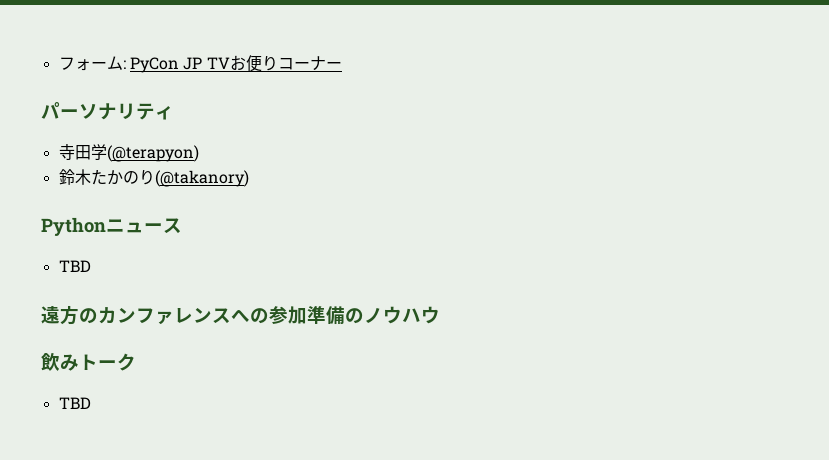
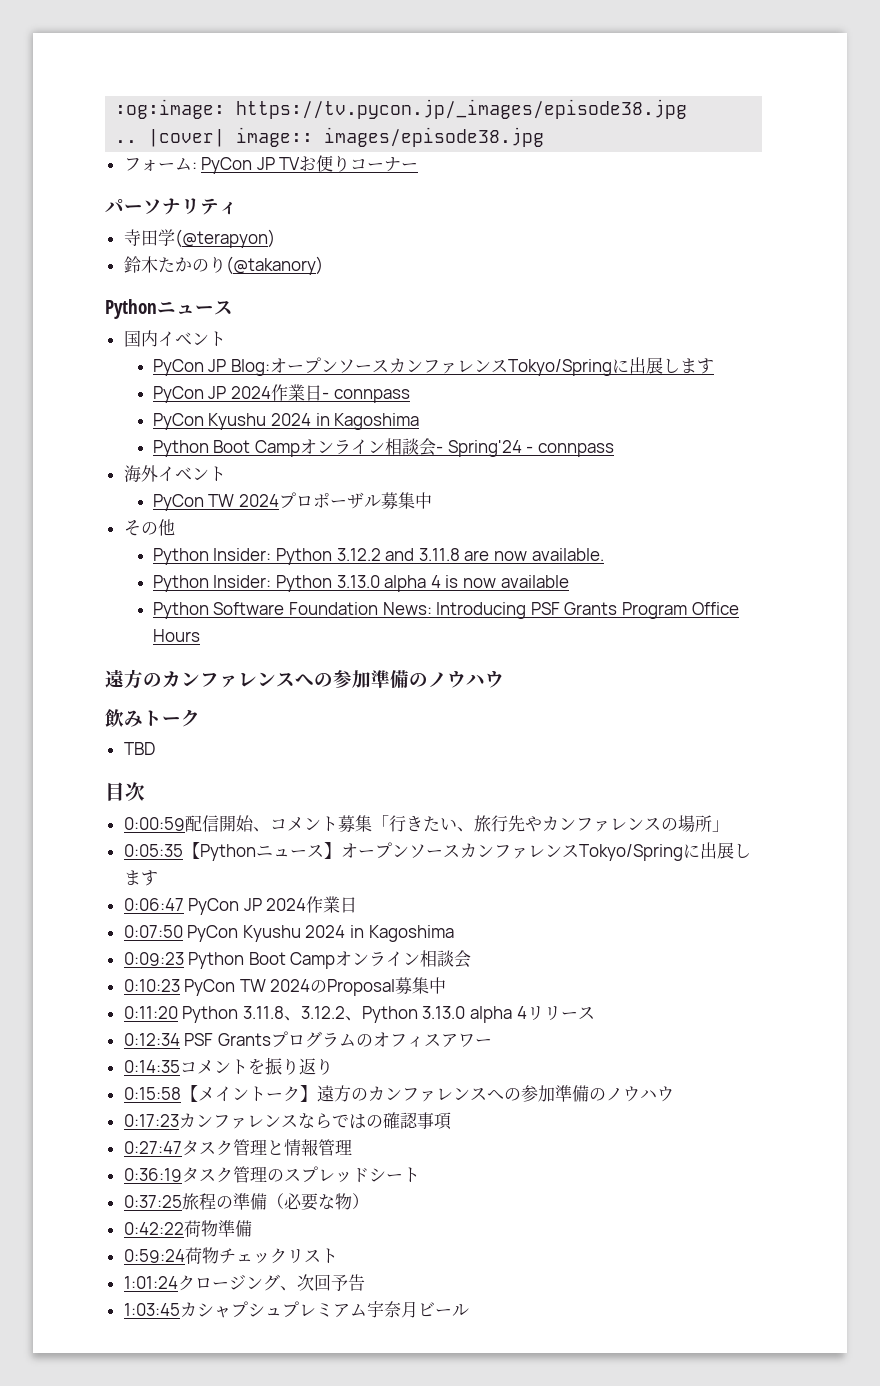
+ :og:image: https://tv.pycon.jp/_images/episode38.jpg
+ .. |cover| image:: images/episode38.jpg
  鈴木たかのり(@takanory)
  Pythonニュース
- TBD
+ 国内イベント
+ PyCon JP Blog:オープンソースカンファレンスTokyo/Springに出展します
+ PyCon JP 2024作業日- connpass
+ PyCon Kyushu 2024 in Kagoshima
+ Python Boot Campオンライン相談会- Spring'24 - connpass
+ 海外イベント
+ PyCon TW 2024プロポーザル募集中
+ その他
+ Python Insider: Python 3.12.2 and 3.11.8 are now available.
+ Python Insider: Python 3.13.0 alpha 4 is now available
+ Python Software Foundation News: Introducing PSF Grants Program Office Hours
+ 目次
+ 0:00:59配信開始、コメント募集「行きたい、旅行先やカンファレンスの場所」
+ 0:05:35【Pythonニュース】オープンソースカンファレンスTokyo/Springに出展します
+ 0:06:47 PyCon JP 2024作業日
+ 0:07:50 PyCon Kyushu 2024 in Kagoshima
+ 0:09:23 Python Boot Campオンライン相談会
+ 0:10:23 PyCon TW 2024のProposal募集中
+ 0:11:20 Python 3.11.8、3.12.2、Python 3.13.0 alpha 4リリース
+ 0:12:34 PSF Grantsプログラムのオフィスアワー
+ 0:14:35コメントを振り返り
+ 0:15:58【メイントーク】遠方のカンファレンスへの参加準備のノウハウ
+ 0:17:23カンファレンスならではの確認事項
+ 0:27:47タスク管理と情報管理
+ 0:36:19タスク管理のスプレッドシート
+ 0:37:25旅程の準備（必要な物）
+ 0:42:22荷物準備
+ 0:59:24荷物チェックリスト
+ 1:01:24クロージング、次回予告
+ 1:03:45カシャプシュプレミアム宇奈月ビール

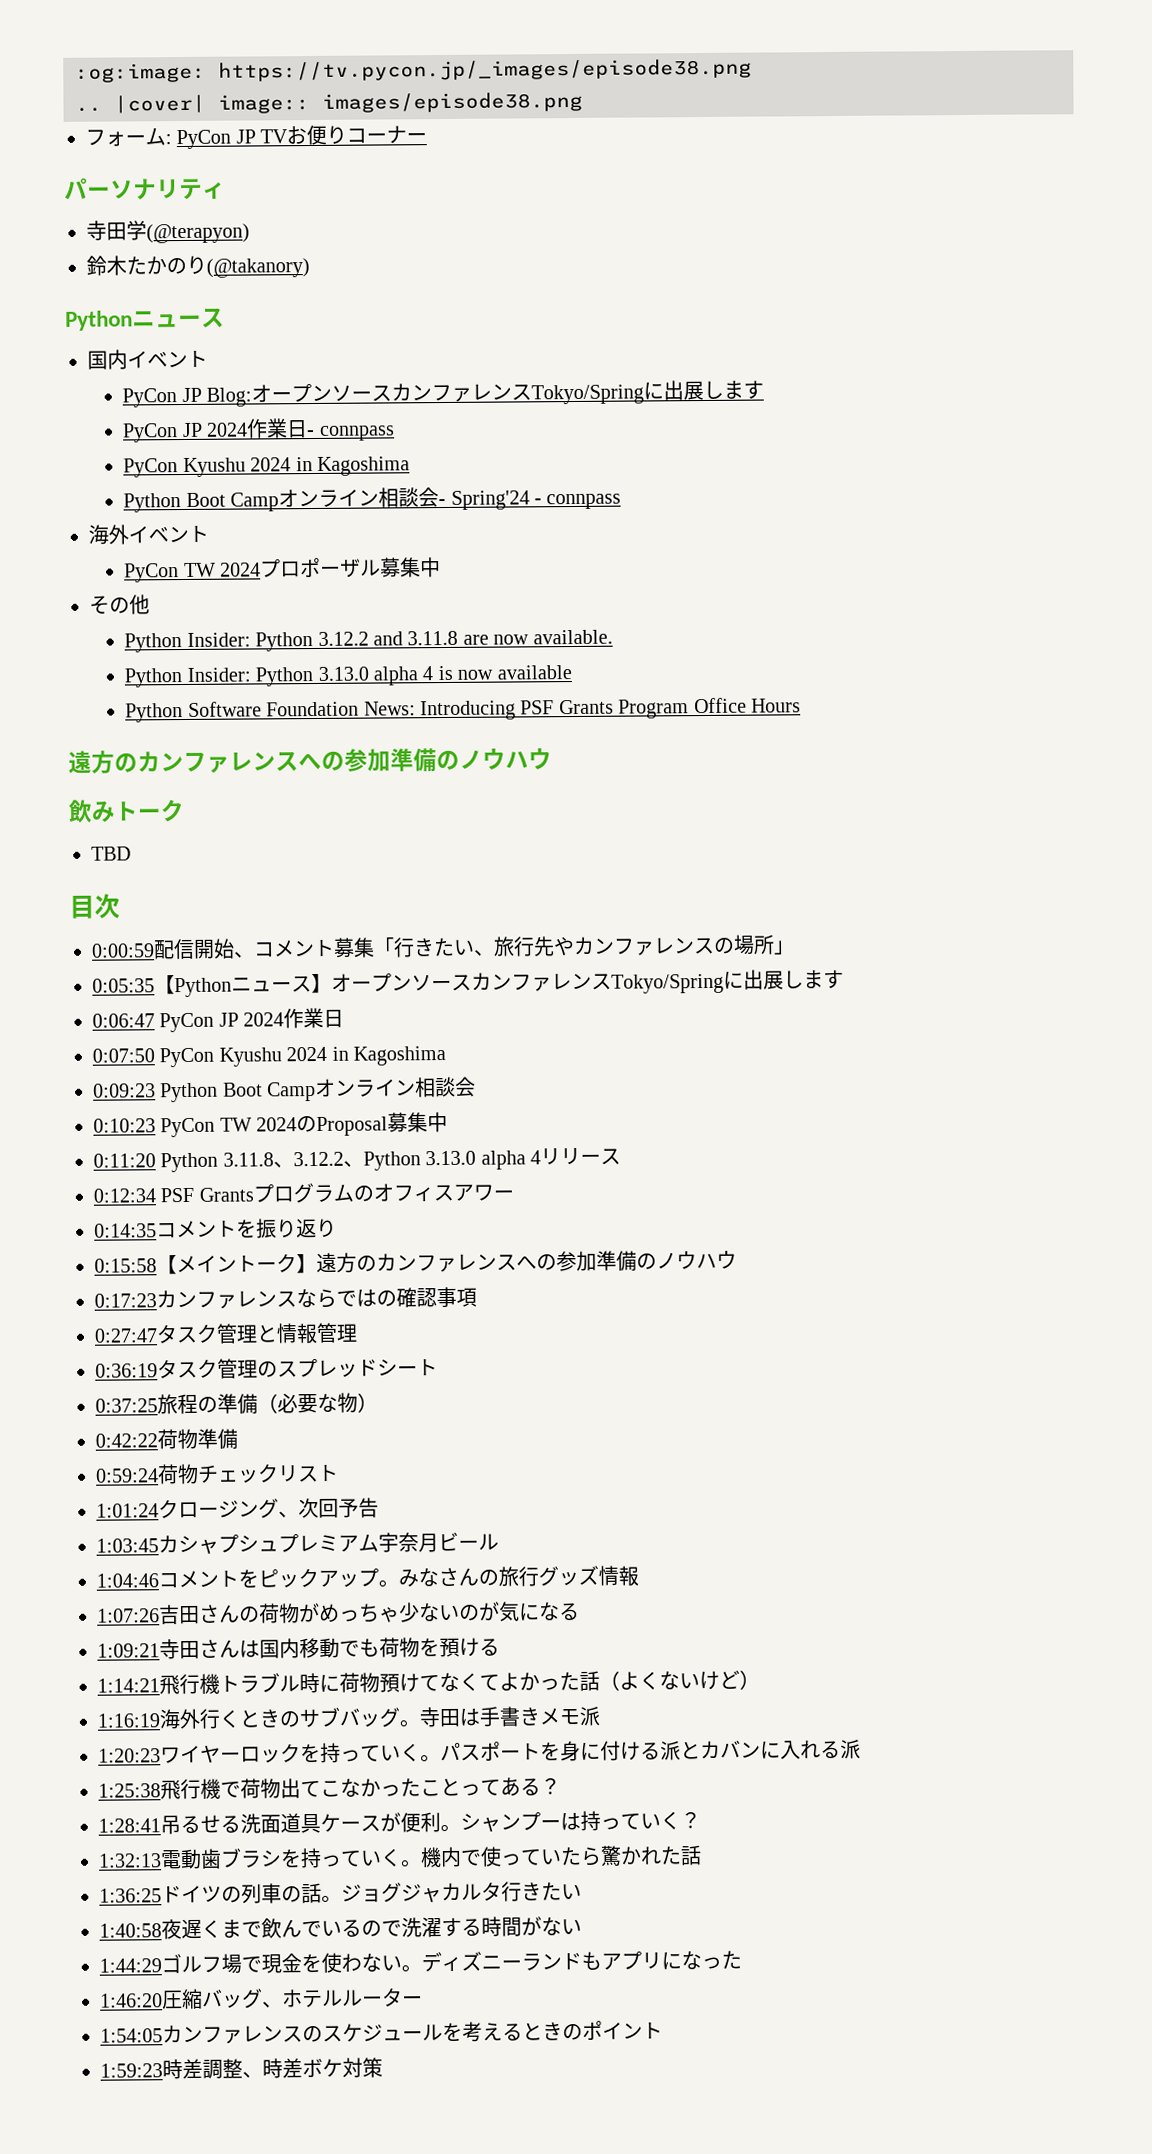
- :og:image: https://tv.pycon.jp/_images/episode38.jpg
+ :og:image: https://tv.pycon.jp/_images/episode38.png
- |cover| image:: images/episode38.jpg
+ |cover| image:: images/episode38.png
+ 1:04:46コメントをピックアップ。みなさんの旅行グッズ情報
+ 1:07:26吉田さんの荷物がめっちゃ少ないのが気になる
+ 1:09:21寺田さんは国内移動でも荷物を預ける
+ 1:14:21飛行機トラブル時に荷物預けてなくてよかった話（よくないけど）
+ 1:16:19海外行くときのサブバッグ。寺田は手書きメモ派
+ 1:20:23ワイヤーロックを持っていく。パスポートを身に付ける派とカバンに入れる派
+ 1:25:38飛行機で荷物出てこなかったことってある？
+ 1:28:41吊るせる洗面道具ケースが便利。シャンプーは持っていく？
+ 1:32:13電動歯ブラシを持っていく。機内で使っていたら驚かれた話
+ 1:36:25ドイツの列車の話。ジョグジャカルタ行きたい
+ 1:40:58夜遅くまで飲んでいるので洗濯する時間がない
+ 1:44:29ゴルフ場で現金を使わない。ディズニーランドもアプリになった
+ 1:46:20圧縮バッグ、ホテルルーター
+ 1:54:05カンファレンスのスケジュールを考えるときのポイント
+ 1:59:23時差調整、時差ボケ対策

